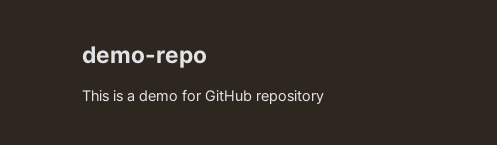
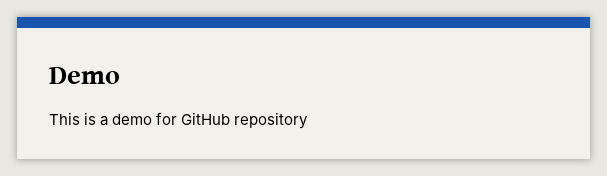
- demo-repo
+ Demo

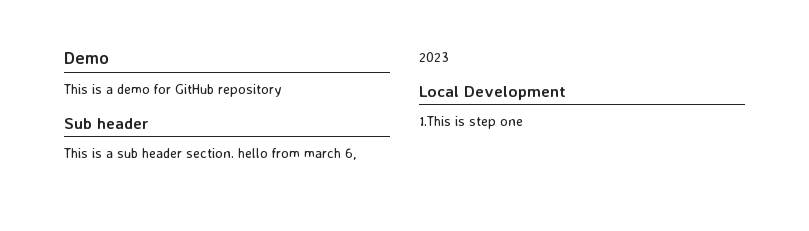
+ Sub header
+ This is a sub header section. hello from march 6, 2023
+ Local Development
+ 1.This is step one

